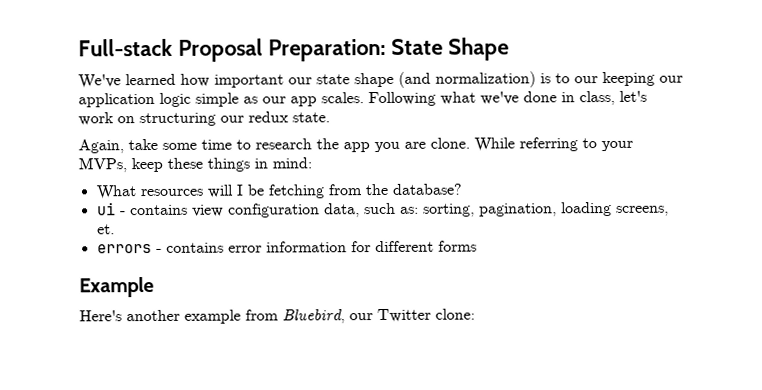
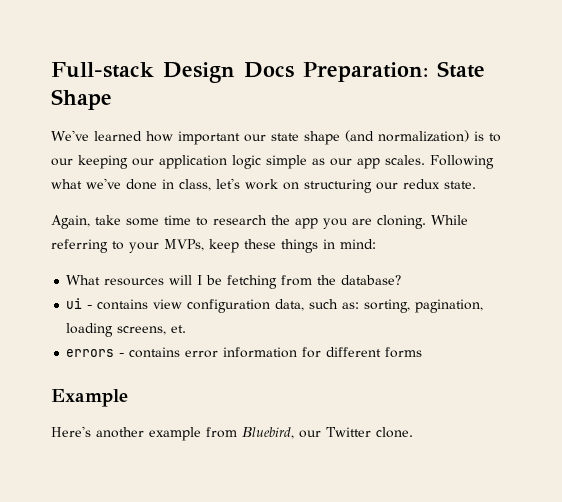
- Full-stack Proposal Preparation: State Shape
+ Full-stack Design Docs Preparation: State Shape
- Again, take some time to research the app you are clone.
+ Again, take some time to research the app you are cloning.
- Here's another example from Bluebird, our Twitter clone:
+ Here's another example from Bluebird, our Twitter clone.

